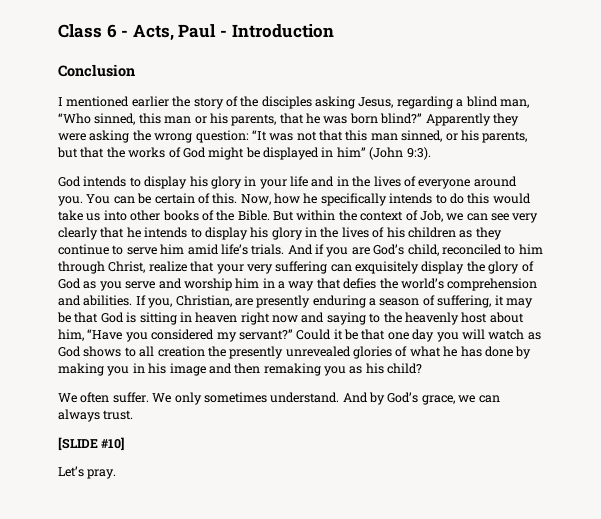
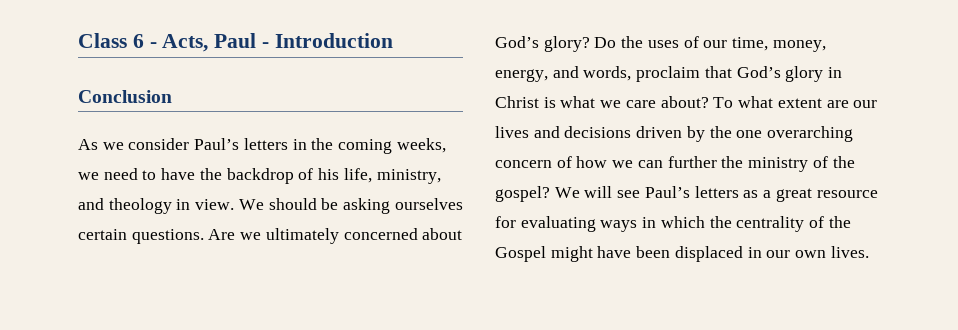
- I mentioned earlier the story of the disciples asking Jesus, regarding a blind man, “Who sinned, this man or his parents, that he was born blind?” Apparently they were asking the wrong question: “It was not that this man sinned, or his parents, but that the works of God might be displayed in him” (John 9:3).
- God intends to display his glory in your life and in the lives of everyone around you. You can be certain of this. Now, how he specifically intends to do this would take us into other books of the Bible. But within the context of Job, we can see very clearly that he intends to display his glory in the lives of his children as they continue to serve him amid life’s trials. And if you are God’s child, reconciled to him through Christ, realize that your very suffering can exquisitely display the glory of God as you serve and worship him in a way that defies the world’s comprehension and abilities. If you, Christian, are presently enduring a season of suffering, it may be that God is sitting in heaven right now and saying to the heavenly host about him, “Have you considered my servant?” Could it be that one day you will watch as God shows to all creation the presently unrevealed glories of what he has done by making you in his image and then remaking you as his child?
- We often suffer. We only sometimes understand. And by God’s grace, we can always trust.
- [SLIDE #10]
- Let’s pray.
+ As we consider Paul’s letters in the coming weeks, we need to have the backdrop of his life, ministry, and theology in view. We should be asking ourselves certain questions. Are we ultimately concerned about God’s glory? Do the uses of our time, money, energy, and words, proclaim that God’s glory in Christ is what we care about? To what extent are our lives and decisions driven by the one overarching concern of how we can further the ministry of the gospel? We will see Paul’s letters as a great resource for evaluating ways in which the centrality of the Gospel might have been displaced in our own lives.

